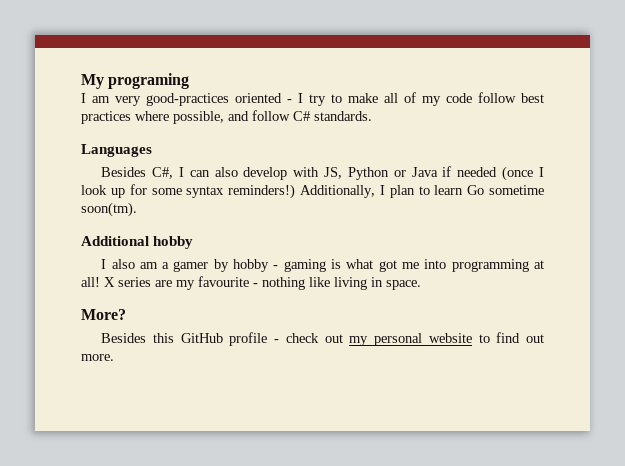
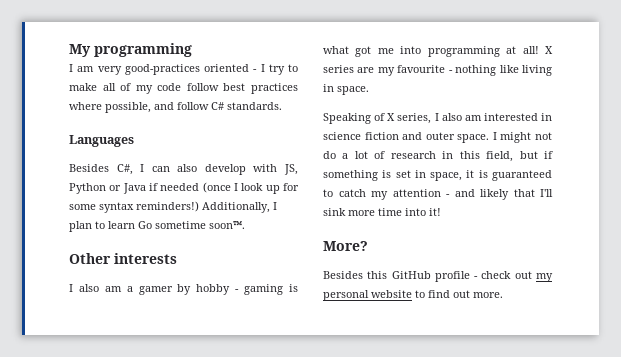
- My programing
+ My programming
- Additionally, I plan to learn Go sometime soon(tm).
- Additional hobby
+ Additionally, I plan to learn Go sometime soon™.
+ Other interests
+ Speaking of X series, I also am interested in science fiction and outer space. I might not do a lot of research in this field, but if something is set in space, it is guaranteed to catch my attention - and likely that I'll sink more time into it!

